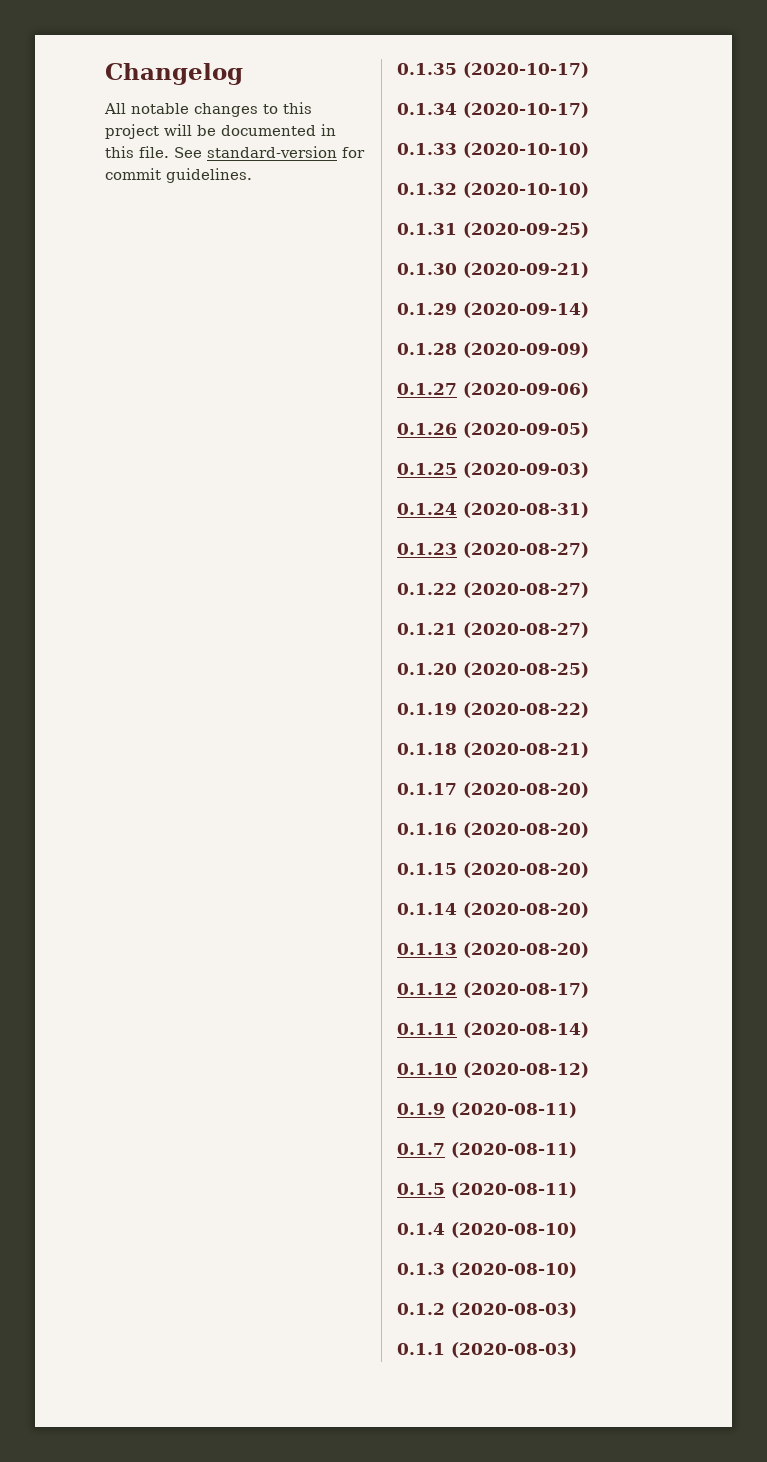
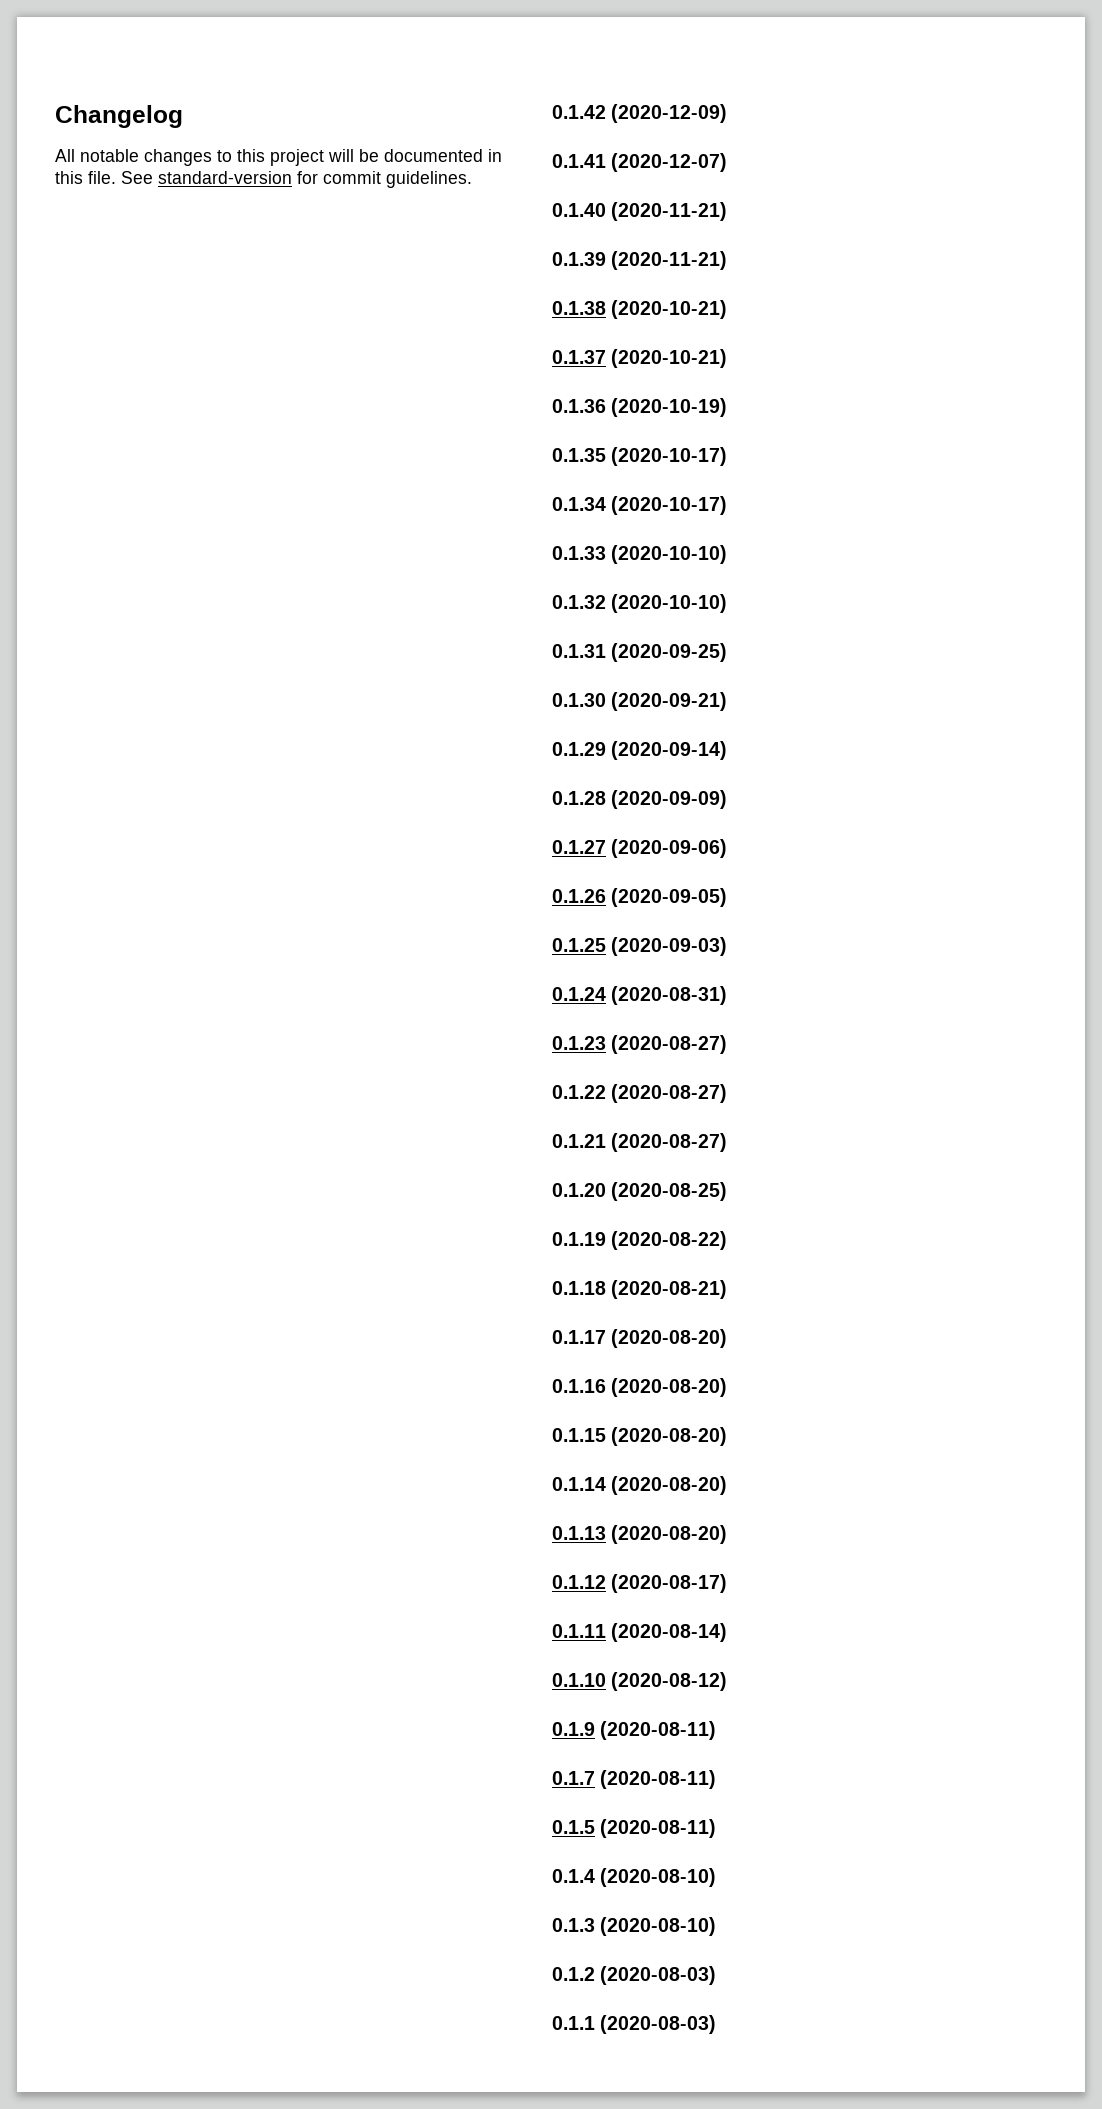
+ 0.1.42 (2020-12-09)
+ 0.1.41 (2020-12-07)
+ 0.1.40 (2020-11-21)
+ 0.1.39 (2020-11-21)
+ 0.1.38 (2020-10-21)
+ 0.1.37 (2020-10-21)
+ 0.1.36 (2020-10-19)

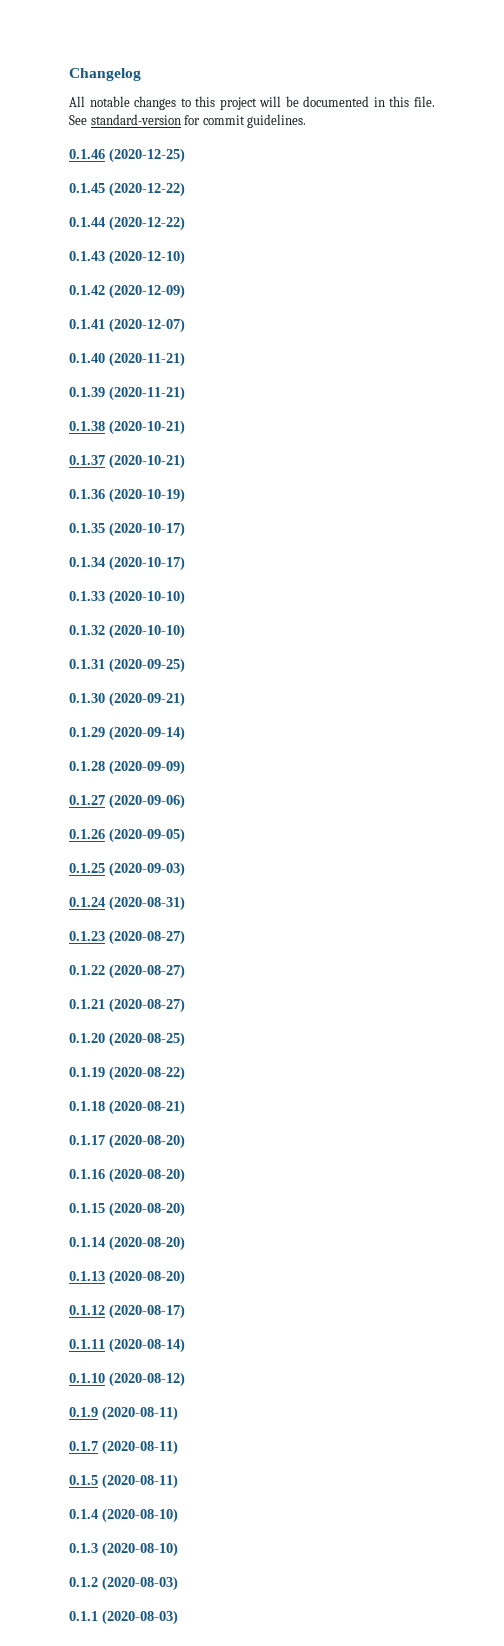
+ 0.1.46 (2020-12-25)
+ 0.1.45 (2020-12-22)
+ 0.1.44 (2020-12-22)
+ 0.1.43 (2020-12-10)

